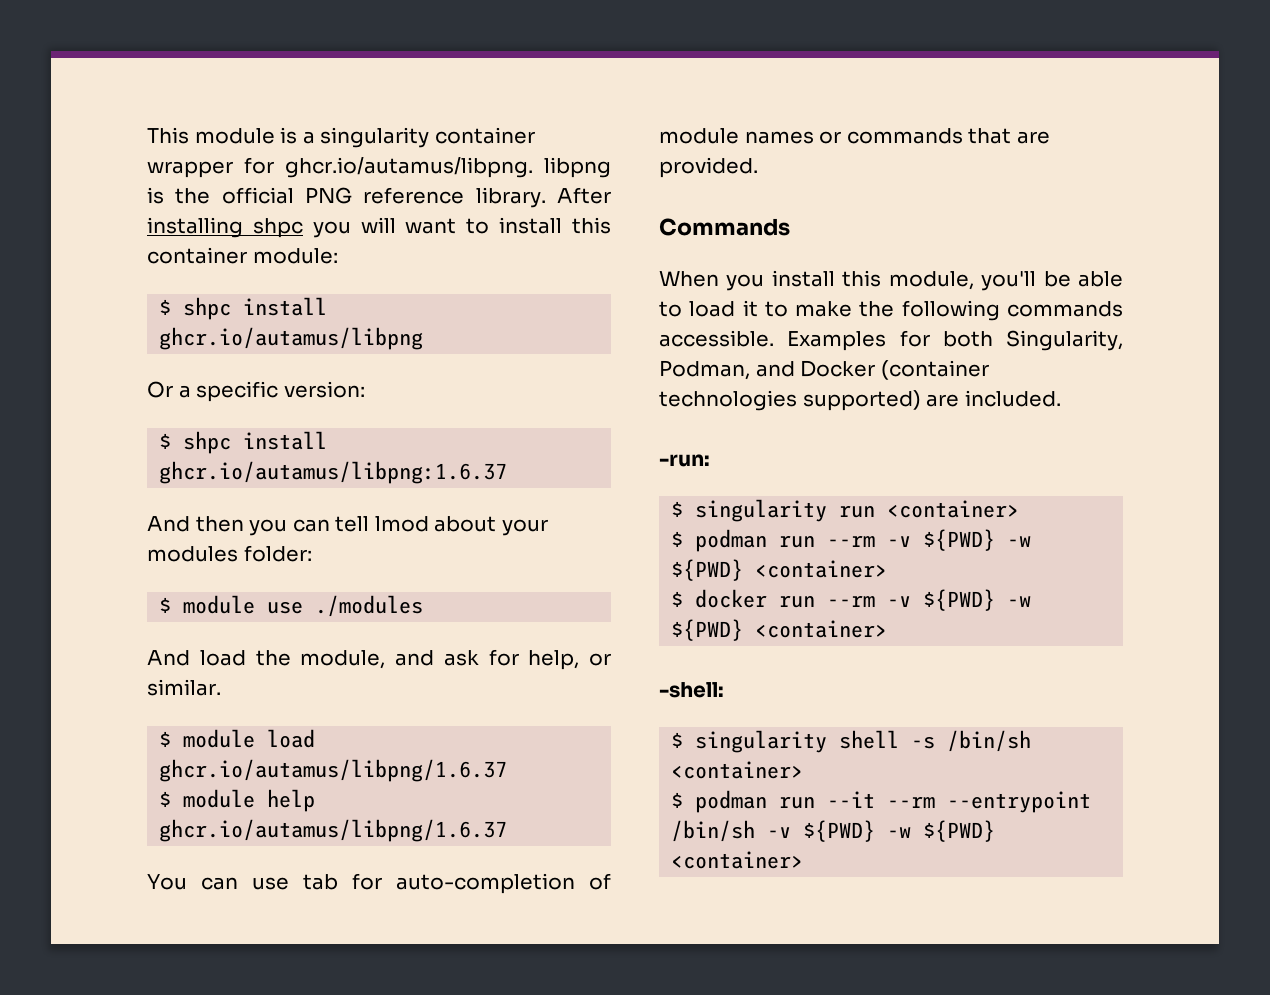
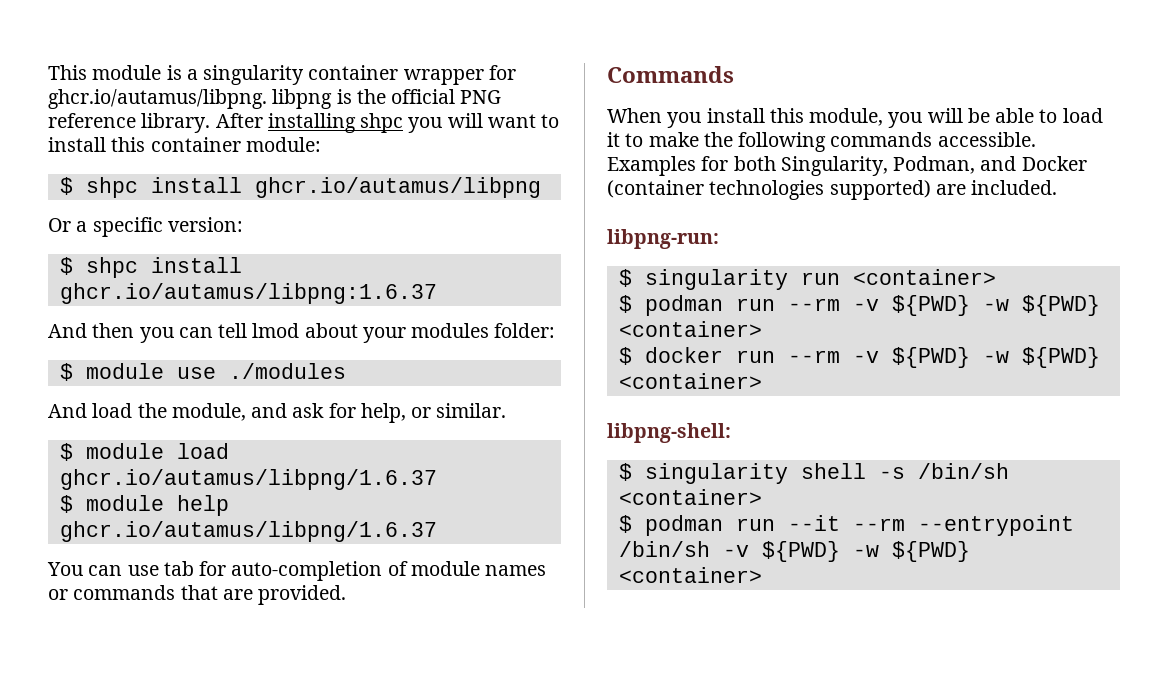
- When you install this module, you'll be able to load it to make the following commands accessible.
+ When you install this module, you will be able to load it to make the following commands accessible.
- -run:
+ libpng-run:
- -shell:
+ libpng-shell:

